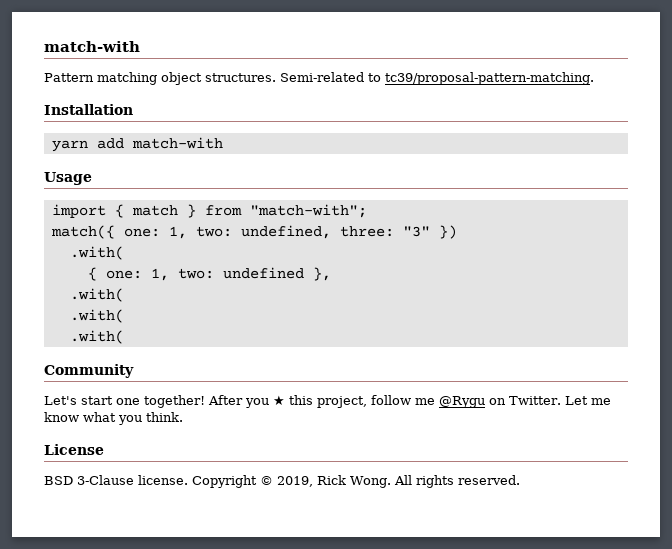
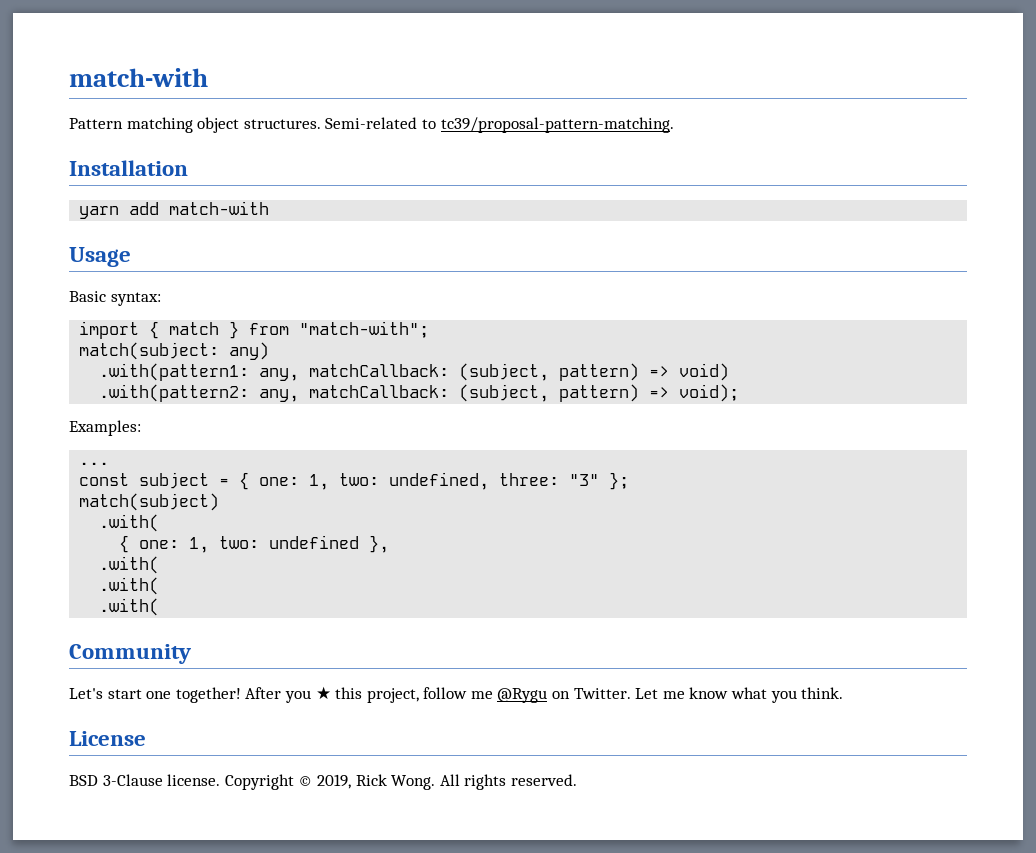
+ Basic syntax:
- match({ one: 1, two: undefined, three: "3" })
+ match(subject: any)
+ .with(pattern1: any, matchCallback: (subject, pattern) => void)
+ .with(pattern2: any, matchCallback: (subject, pattern) => void);
+ Examples:
+ ...
+ const subject = { one: 1, two: undefined, three: "3" };
+ match(subject)

